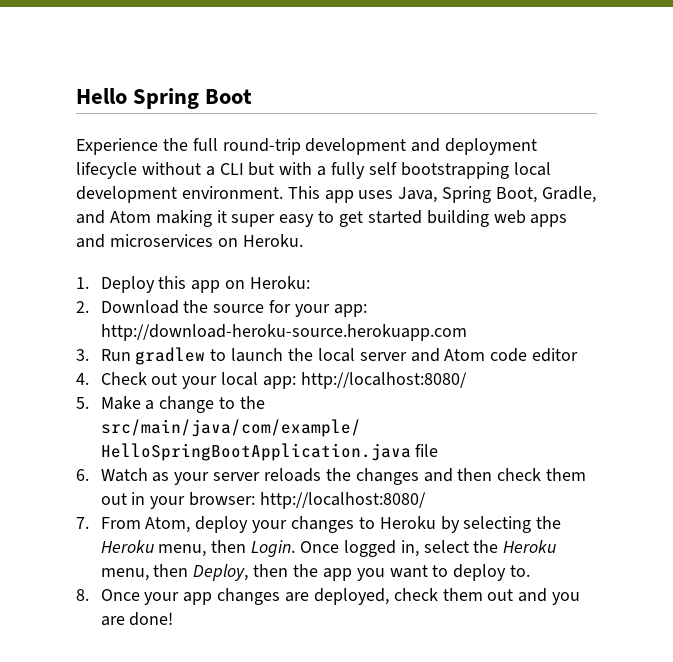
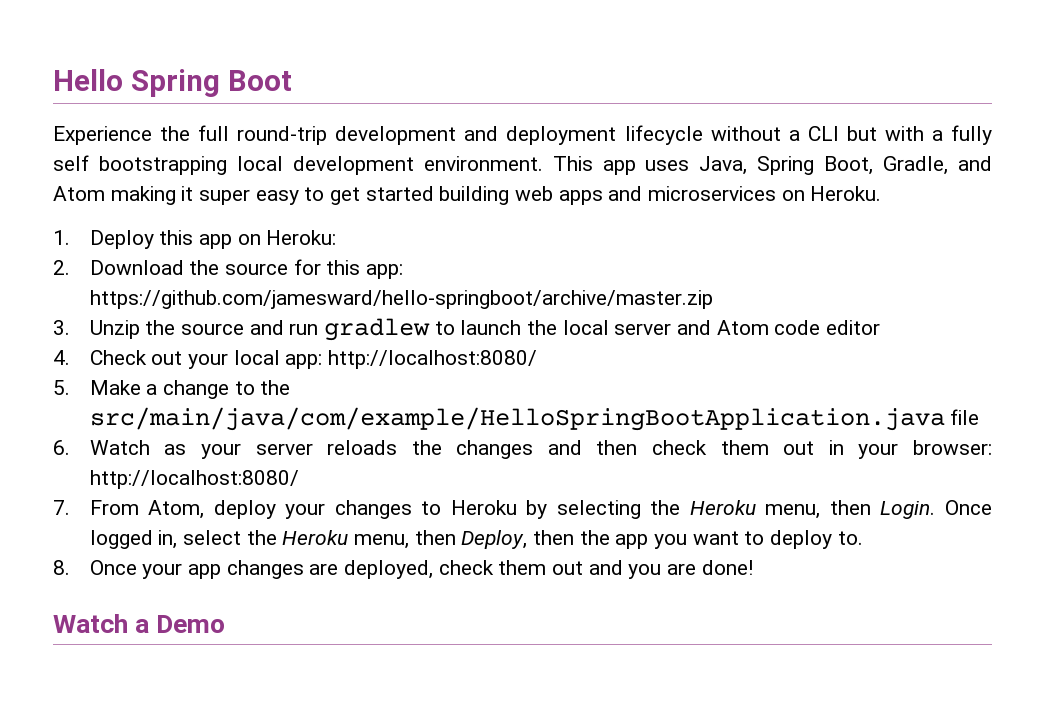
- 2. Download the source for your app: http://download-heroku-source.herokuapp.com
- 3. Run gradlew to launch the local server and Atom code editor
+ 2. Download the source for this app: https://github.com/jamesward/hello-springboot/archive/master.zip
+ 3. Unzip the source and run gradlew to launch the local server and Atom code editor
+ Watch a Demo

